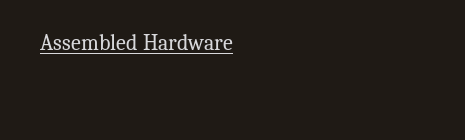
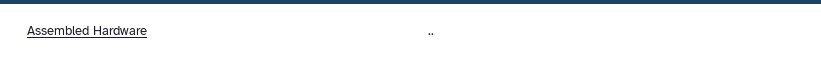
+ ..

